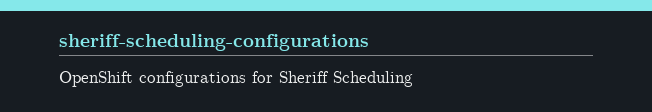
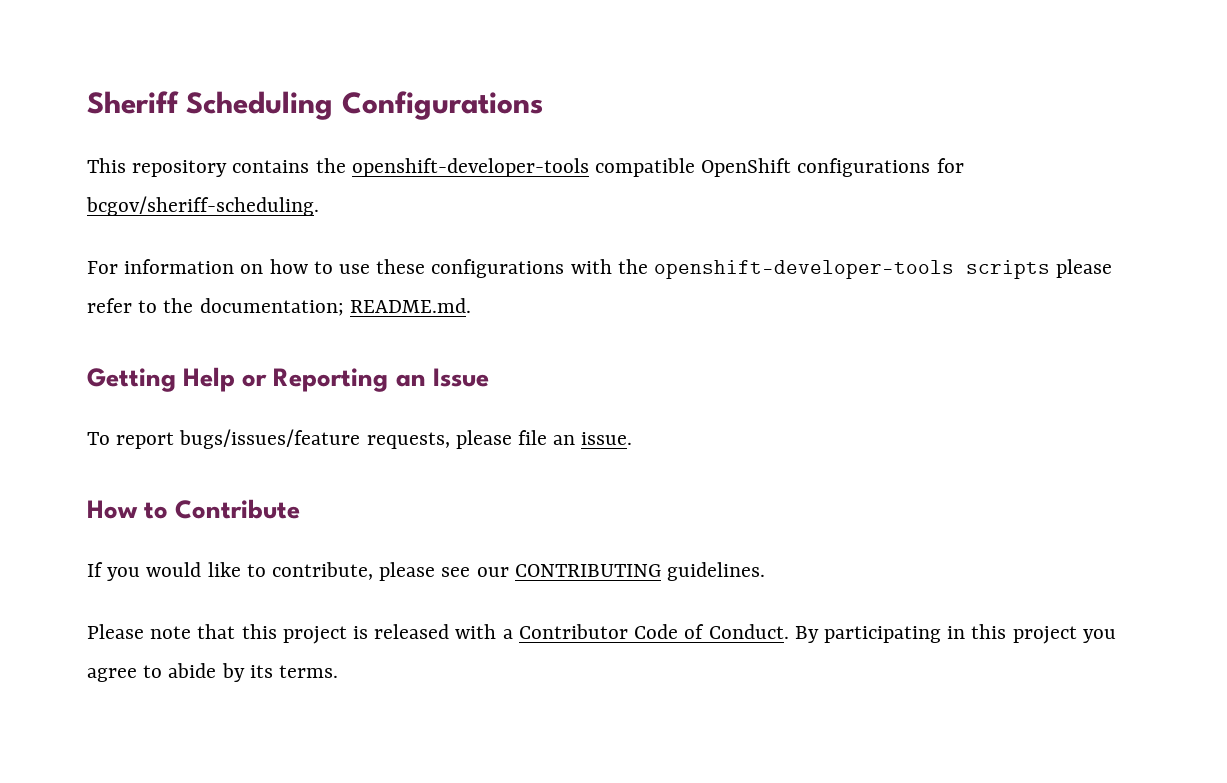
- sheriff-scheduling-configurations
- OpenShift configurations for Sheriff Scheduling
+ Sheriff Scheduling Configurations
+ This repository contains the openshift-developer-tools compatible OpenShift configurations for bcgov/sheriff-scheduling.
+ For information on how to use these configurations with the openshift-developer-tools scripts please refer to the documentation; README.md.
+ Getting Help or Reporting an Issue
+ To report bugs/issues/feature requests, please file an issue.
+ How to Contribute
+ If you would like to contribute, please see our CONTRIBUTING guidelines.
+ Please note that this project is released with a Contributor Code of Conduct. By participating in this project you agree to abide by its terms.

